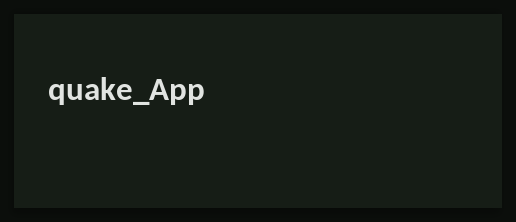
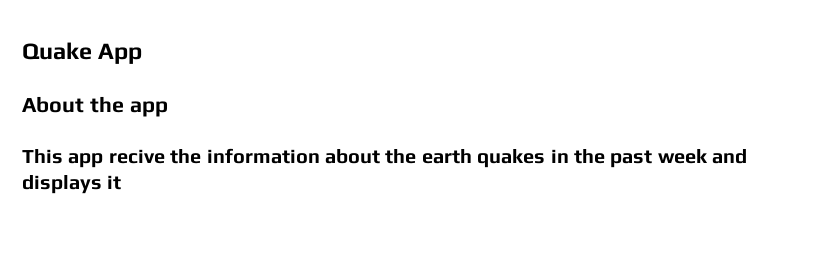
- quake_App
+ Quake App
+ About the app
+ This app recive the information about the earth quakes in the past week and displays it

